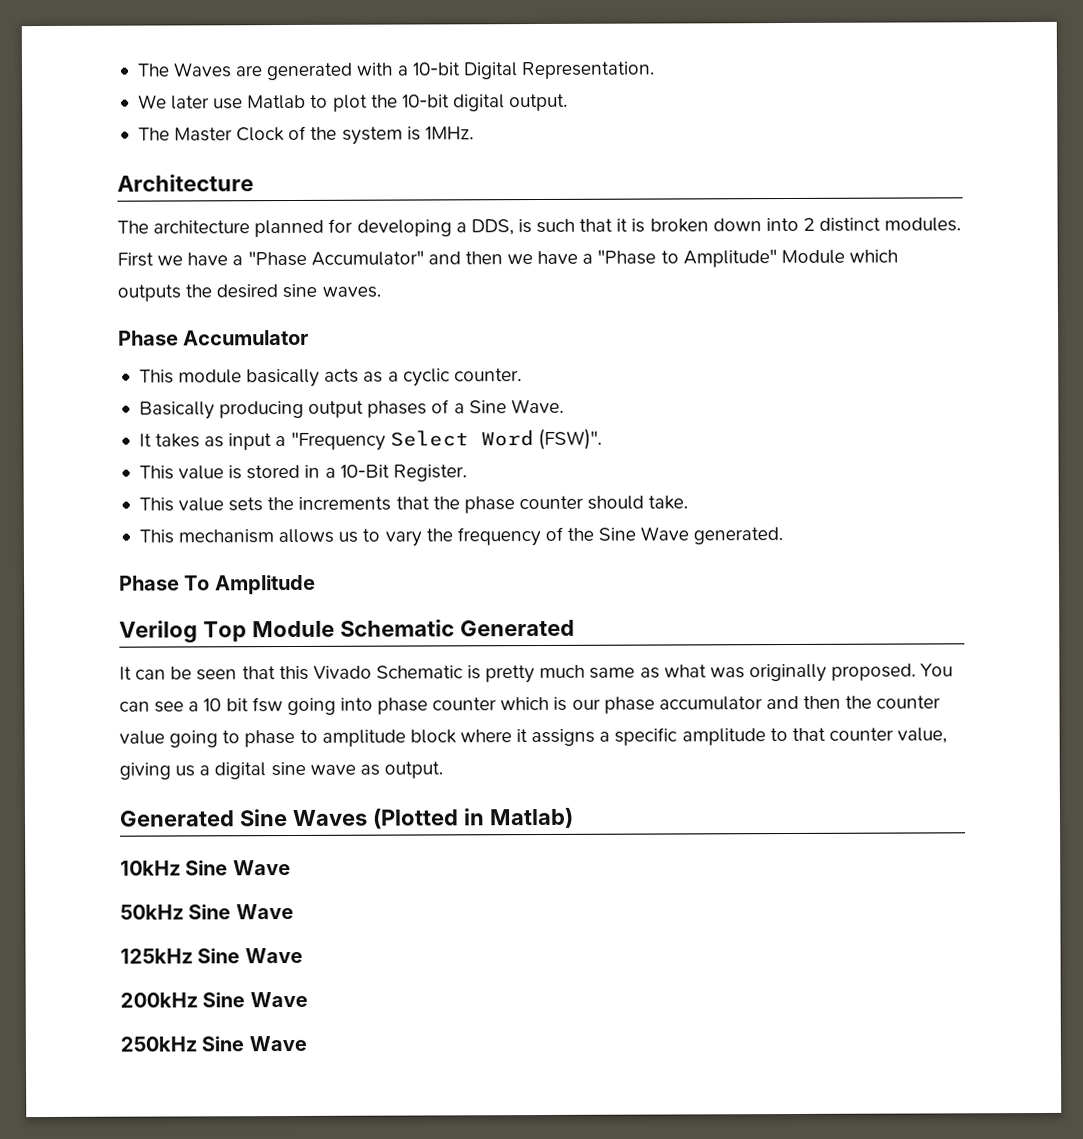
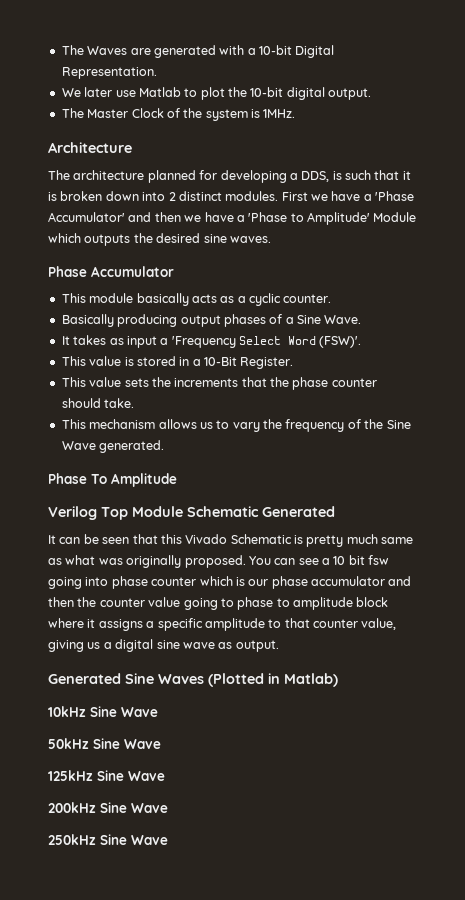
- First we have a "Phase Accumulator" and then we have a "Phase to Amplitude" Module which outputs the desired sine waves.
+ First we have a 'Phase Accumulator' and then we have a 'Phase to Amplitude' Module which outputs the desired sine waves.
- It takes as input a "Frequency Select Word (FSW)".
+ It takes as input a 'Frequency Select Word (FSW)'.

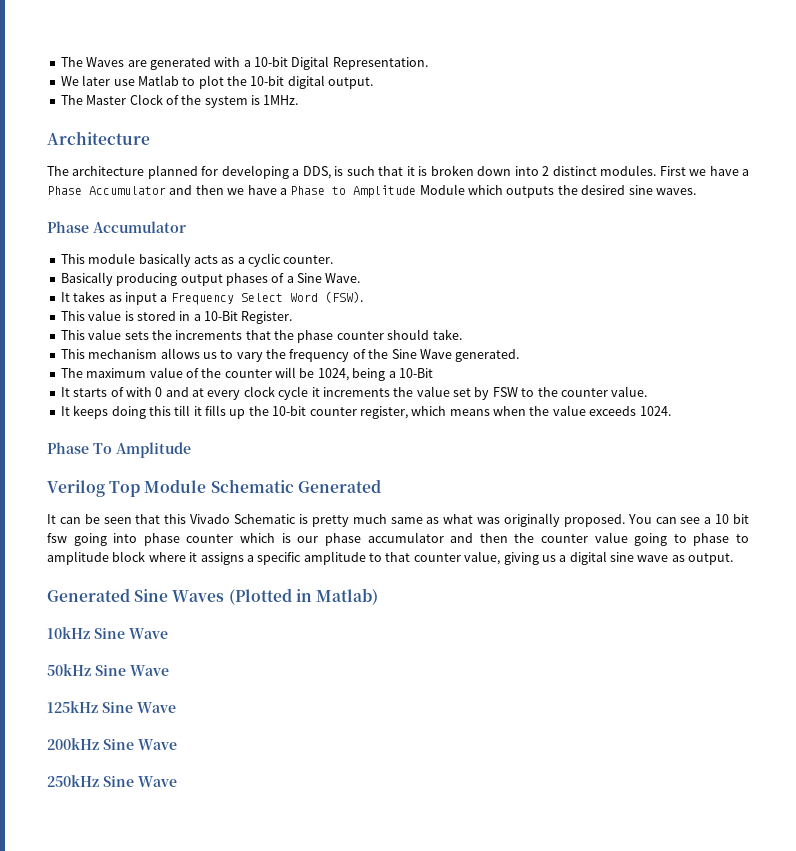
- First we have a 'Phase Accumulator' and then we have a 'Phase to Amplitude' Module which outputs the desired sine waves.
+ First we have a Phase Accumulator and then we have a Phase to Amplitude Module which outputs the desired sine waves.
- It takes as input a 'Frequency Select Word (FSW)'.
+ It takes as input a Frequency Select Word (FSW).
+ The maximum value of the counter will be 1024, being a 10-Bit
+ It starts of with 0 and at every clock cycle it increments the value set by FSW to the counter value.
+ It keeps doing this till it fills up the 10-bit counter register, which means when the value exceeds 1024.

